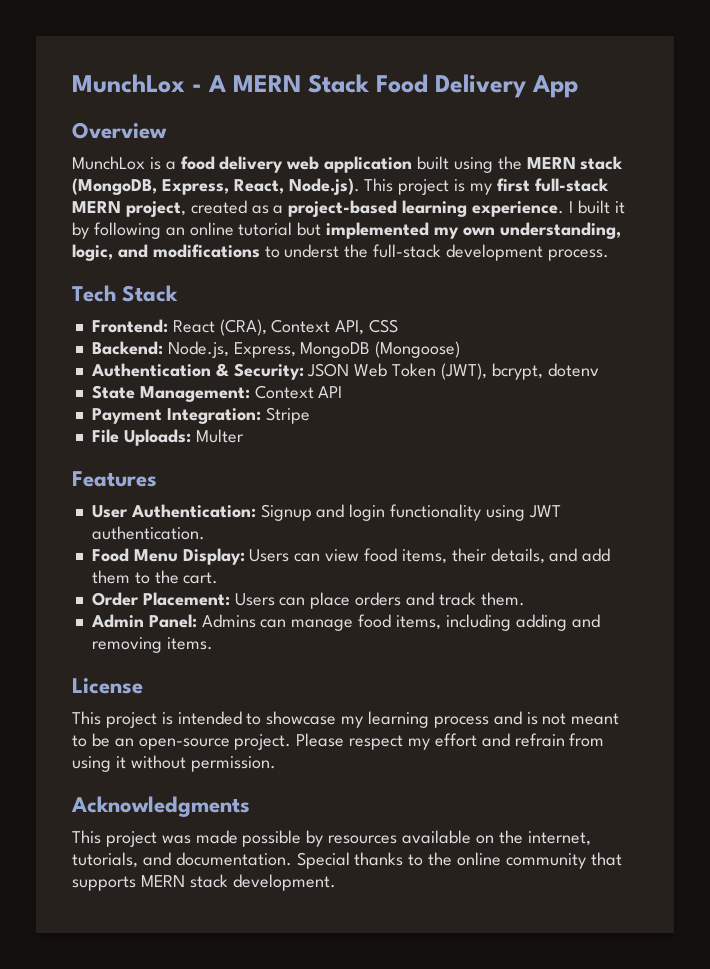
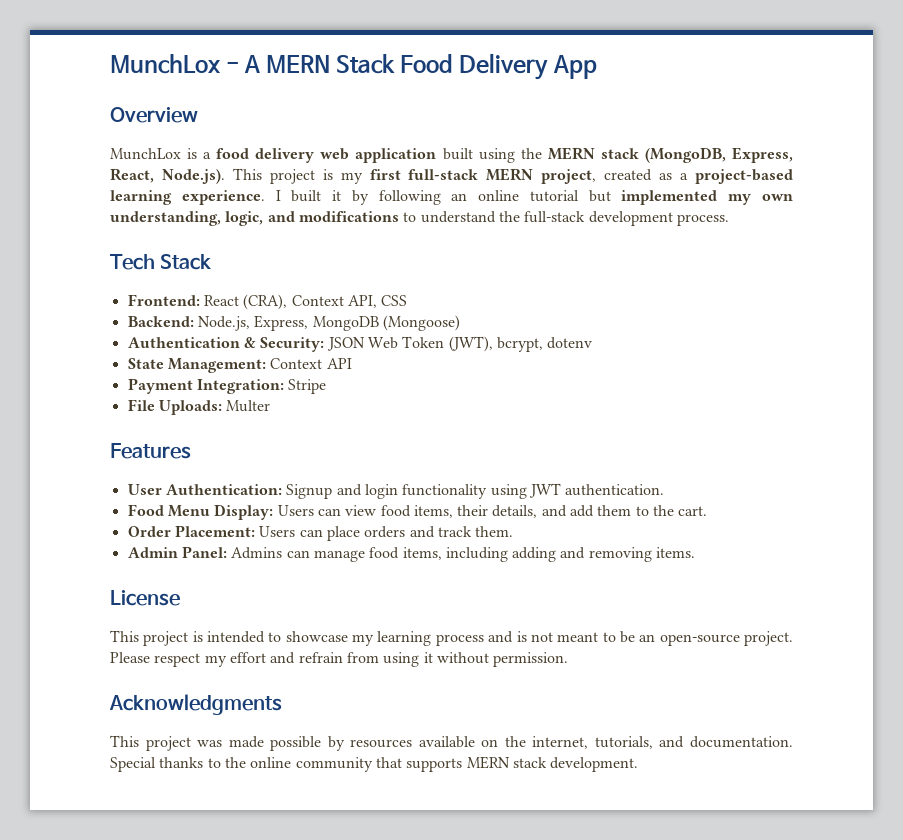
- I built it by following an online tutorial but implemented my own understanding, logic, and modifications to underst the full-stack development process.
+ I built it by following an online tutorial but implemented my own understanding, logic, and modifications to understand the full-stack development process.

